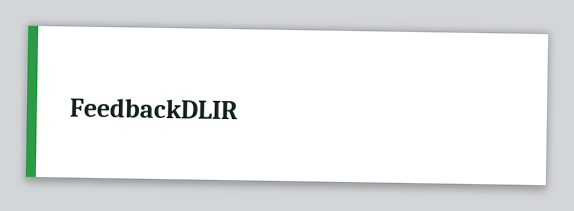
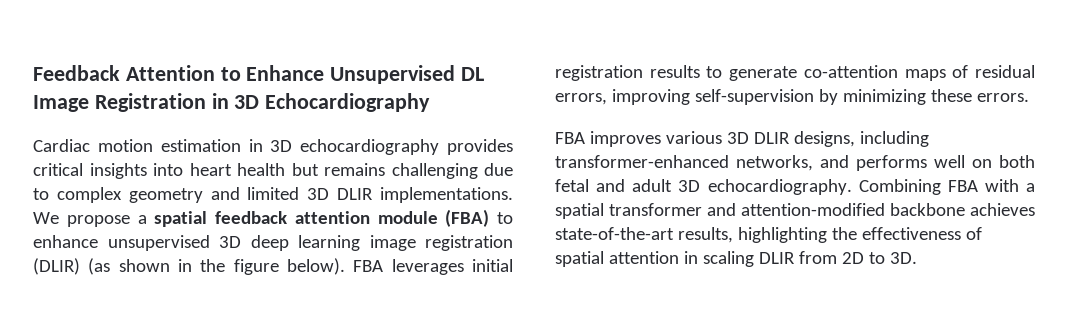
- FeedbackDLIR
+ Feedback Attention to Enhance Unsupervised DL Image Registration in 3D Echocardiography
+ Cardiac motion estimation in 3D echocardiography provides critical insights into heart health but remains challenging due to complex geometry and limited 3D DLIR implementations. We propose a spatial feedback attention module (FBA) to enhance unsupervised 3D deep learning image registration (DLIR) (as shown in the figure below). FBA leverages initial registration results to generate co-attention maps of residual errors, improving self-supervision by minimizing these errors.
+ FBA improves various 3D DLIR designs, including transformer-enhanced networks, and performs well on both fetal and adult 3D echocardiography. Combining FBA with a spatial transformer and attention-modified backbone achieves state-of-the-art results, highlighting the effectiveness of spatial attention in scaling DLIR from 2D to 3D.

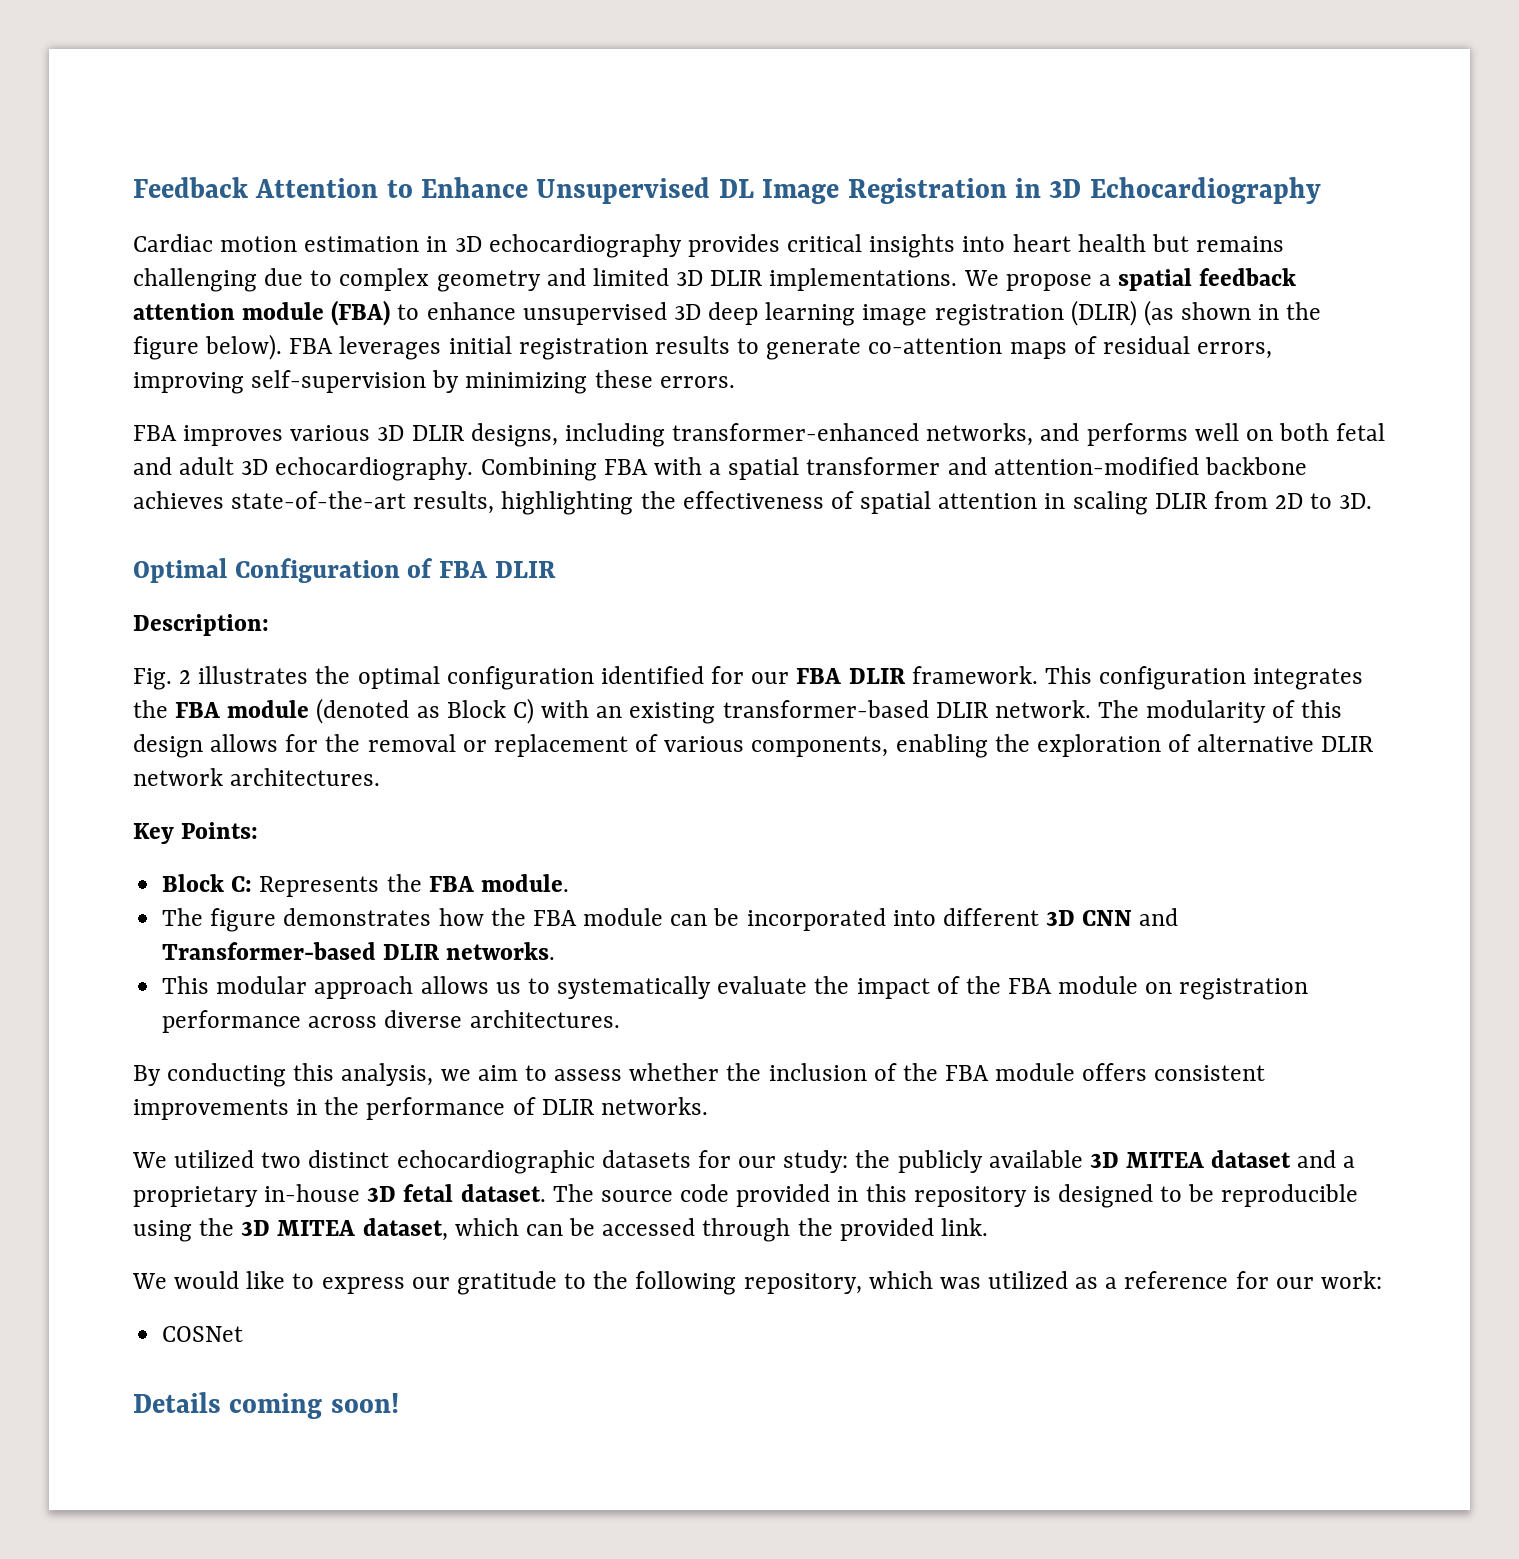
+ Optimal Configuration of FBA DLIR
+ Description:
+ Fig. 2 illustrates the optimal configuration identified for our FBA DLIR framework. This configuration integrates the FBA module (denoted as Block C) with an existing transformer-based DLIR network. The modularity of this design allows for the removal or replacement of various components, enabling the exploration of alternative DLIR network architectures.
+ Key Points:
+ Block C: Represents the FBA module.
+ The figure demonstrates how the FBA module can be incorporated into different 3D CNN and Transformer-based DLIR networks.
+ This modular approach allows us to systematically evaluate the impact of the FBA module on registration performance across diverse architectures.
+ By conducting this analysis, we aim to assess whether the inclusion of the FBA module offers consistent improvements in the performance of DLIR networks.
+ We utilized two distinct echocardiographic datasets for our study: the publicly available 3D MITEA dataset and a proprietary in-house 3D fetal dataset. The source code provided in this repository is designed to be reproducible using the 3D MITEA dataset, which can be accessed through the provided link.
+ We would like to express our gratitude to the following repository, which was utilized as a reference for our work:
+ COSNet
+ Details coming soon!

